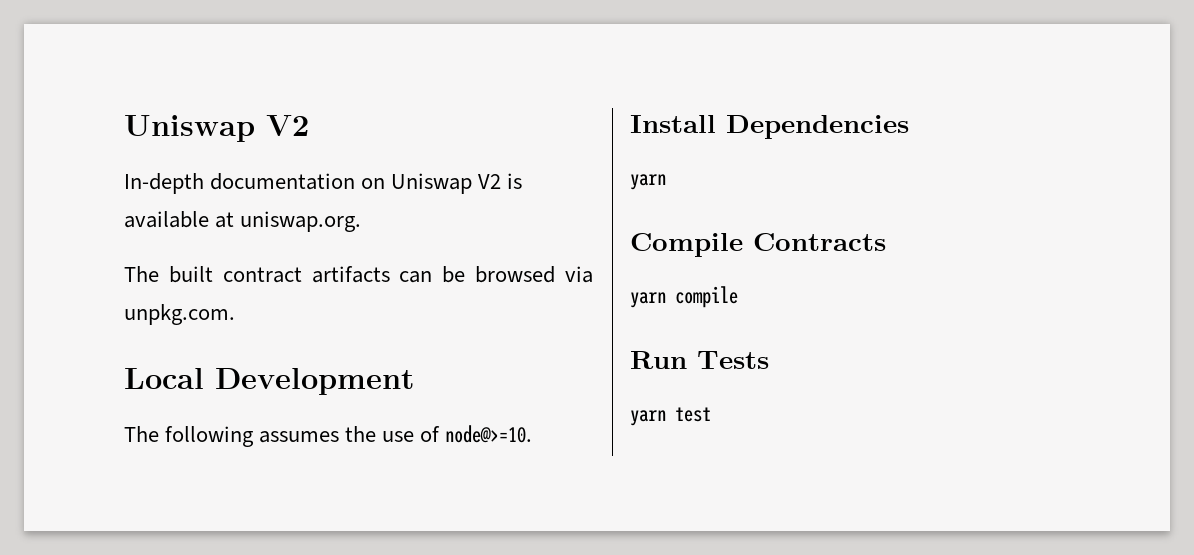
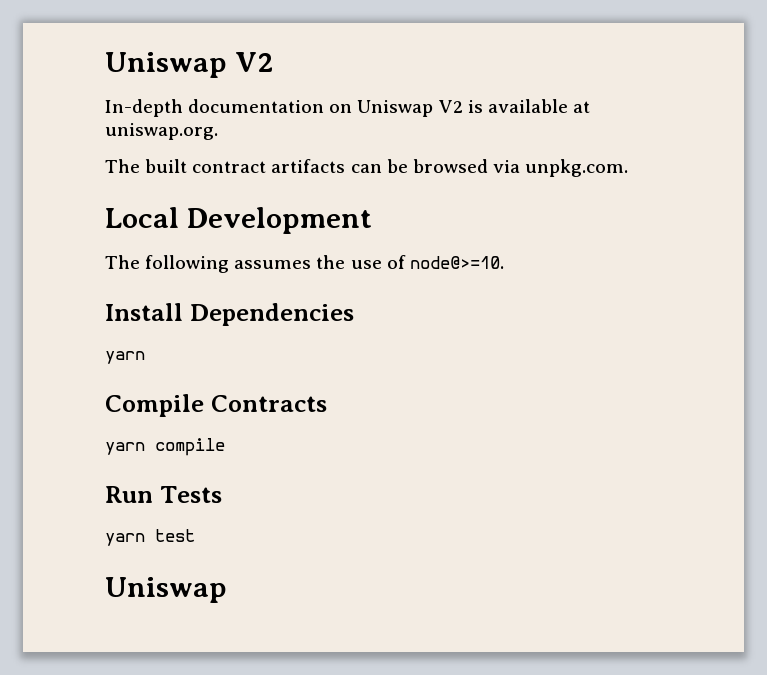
  yarn test
+ Uniswap

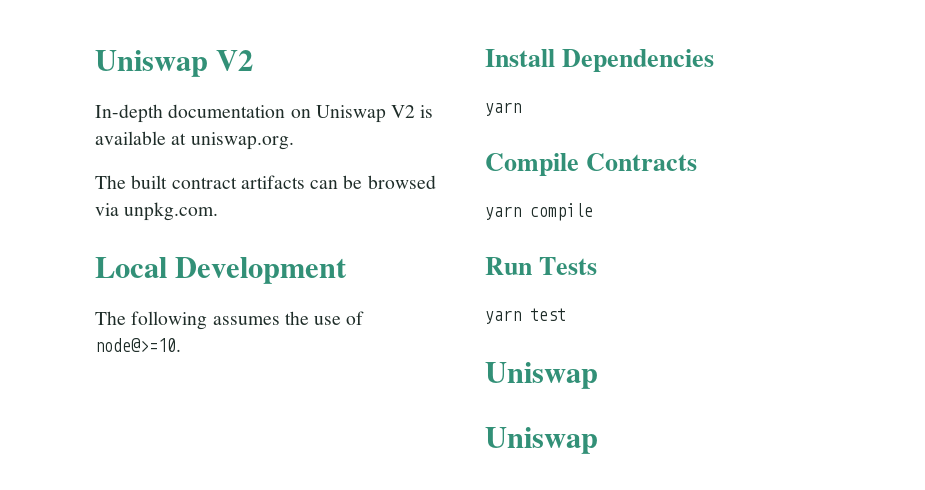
  yarn test
+ Uniswap

